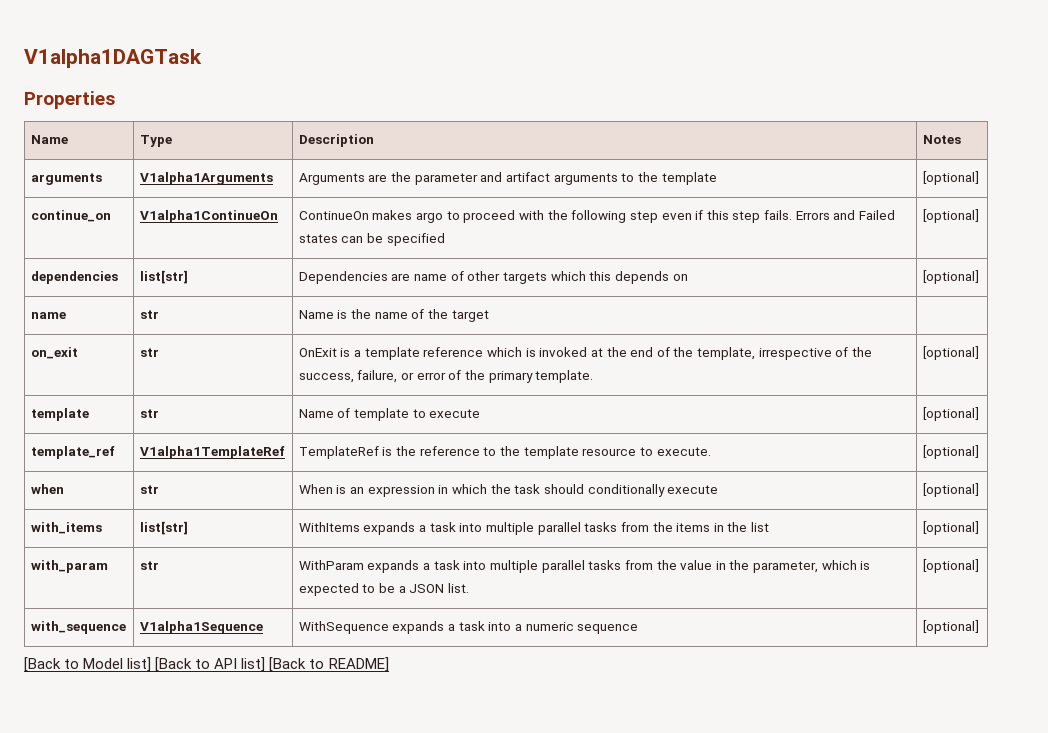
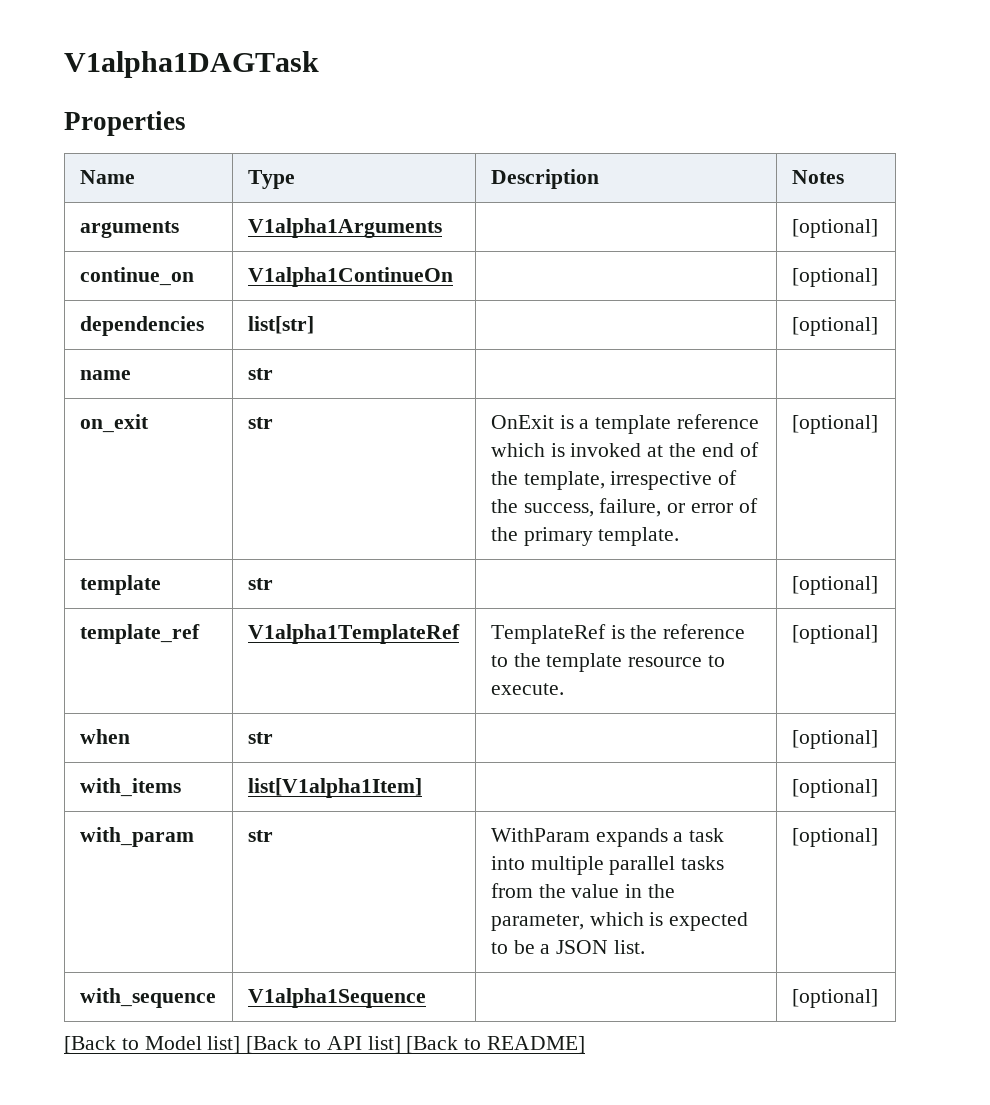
- arguments | V1alpha1Arguments | Arguments are the parameter and artifact arguments to the template | [optional]
- continue_on | V1alpha1ContinueOn | ContinueOn makes argo to proceed with the following step even if this step fails. Errors and Failed states can be specified | [optional]
- dependencies | list[str] | Dependencies are name of other targets which this depends on | [optional]
- name | str | Name is the name of the target |
+ arguments | V1alpha1Arguments | | [optional]
+ continue_on | V1alpha1ContinueOn | | [optional]
+ dependencies | list[str] | | [optional]
+ name | str | |
- template | str | Name of template to execute | [optional]
+ template | str | | [optional]
- when | str | When is an expression in which the task should conditionally execute | [optional]
- with_items | list[str] | WithItems expands a task into multiple parallel tasks from the items in the list | [optional]
+ when | str | | [optional]
+ with_items | list[V1alpha1Item] | | [optional]
- with_sequence | V1alpha1Sequence | WithSequence expands a task into a numeric sequence | [optional]
+ with_sequence | V1alpha1Sequence | | [optional]

